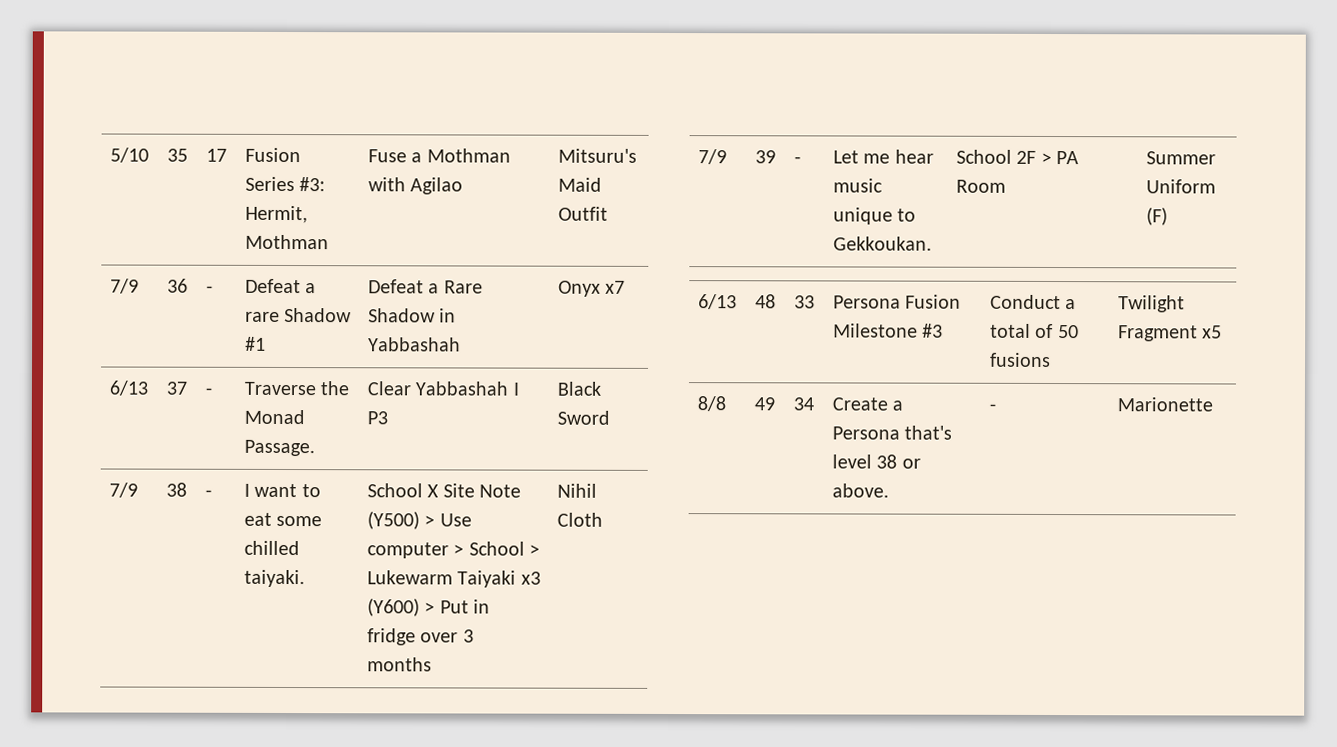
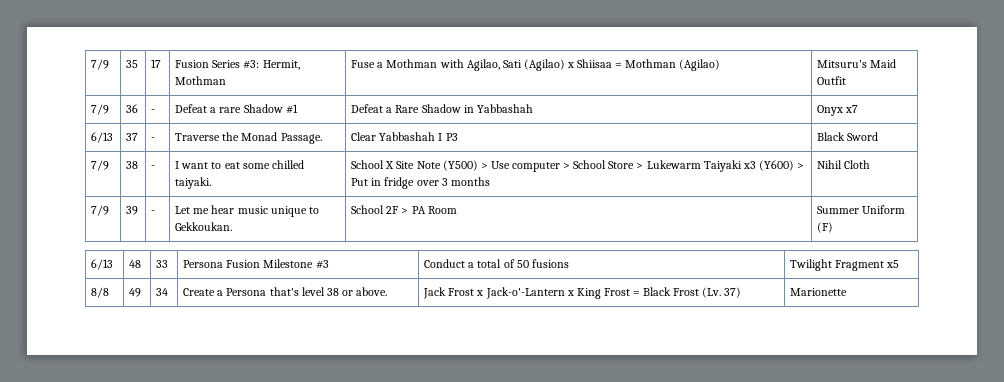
- 5/10 | 35 | 17 | Fusion Series #3: Hermit, Mothman | Fuse a Mothman with Agilao | Mitsuru's Maid Outfit
+ 7/9 | 35 | 17 | Fusion Series #3: Hermit, Mothman | Fuse a Mothman with Agilao, Sati (Agilao) x Shiisaa = Mothman (Agilao) | Mitsuru's Maid Outfit
- 7/9 | 38 | - | I want to eat some chilled taiyaki. | School X Site Note (Y500) > Use computer > School > Lukewarm Taiyaki x3 (Y600) > Put in fridge over 3 months | Nihil Cloth
+ 7/9 | 38 | - | I want to eat some chilled taiyaki. | School X Site Note (Y500) > Use computer > School Store > Lukewarm Taiyaki x3 (Y600) > Put in fridge over 3 months | Nihil Cloth
- 8/8 | 49 | 34 | Create a Persona that's level 38 or above. | - | Marionette
+ 8/8 | 49 | 34 | Create a Persona that's level 38 or above. | Jack Frost x Jack-o'-Lantern x King Frost = Black Frost (Lv. 37) | Marionette

